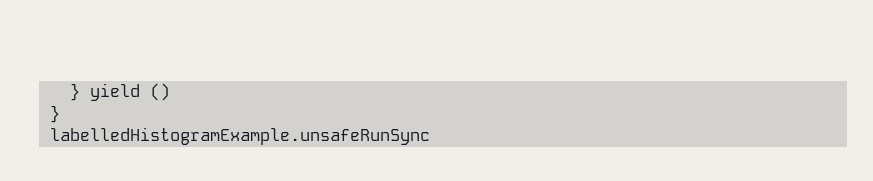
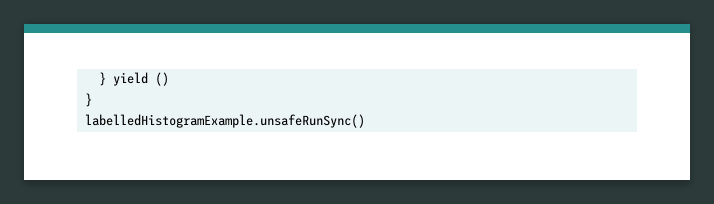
- labelledHistogramExample.unsafeRunSync
+ labelledHistogramExample.unsafeRunSync()

